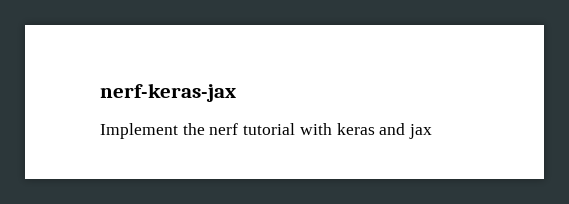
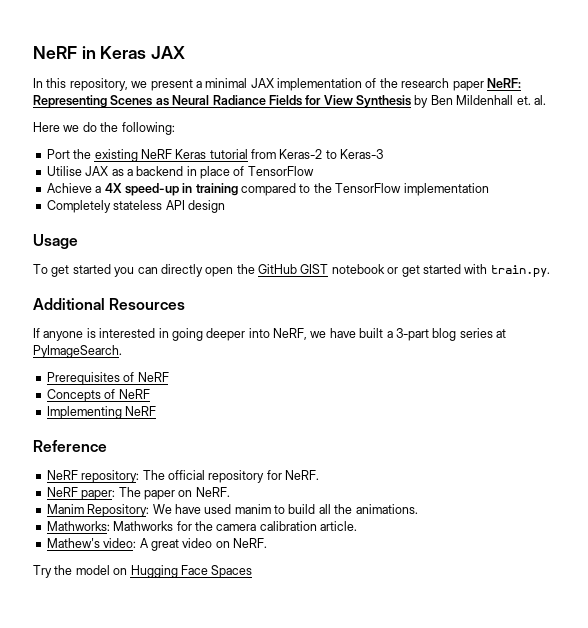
- nerf-keras-jax
- Implement the nerf tutorial with keras and jax
+ NeRF in Keras JAX
+ In this repository, we present a minimal JAX implementation of the research paper NeRF: Representing Scenes as Neural Radiance Fields for View Synthesis by Ben Mildenhall et. al.
+ Here we do the following:
+ Port the existing NeRF Keras tutorial from Keras-2 to Keras-3
+ Utilise JAX as a backend in place of TensorFlow
+ Achieve a 4X speed-up in training compared to the TensorFlow implementation
+ Completely stateless API design
+ Usage
+ To get started you can directly open the GitHub GIST notebook or get started with train.py.
+ Additional Resources
+ If anyone is interested in going deeper into NeRF, we have built a 3-part blog series at PyImageSearch.
+ Prerequisites of NeRF
+ Concepts of NeRF
+ Implementing NeRF
+ Reference
+ NeRF repository: The official repository for NeRF.
+ NeRF paper: The paper on NeRF.
+ Manim Repository: We have used manim to build all the animations.
+ Mathworks: Mathworks for the camera calibration article.
+ Mathew's video: A great video on NeRF.
+ Try the model on Hugging Face Spaces

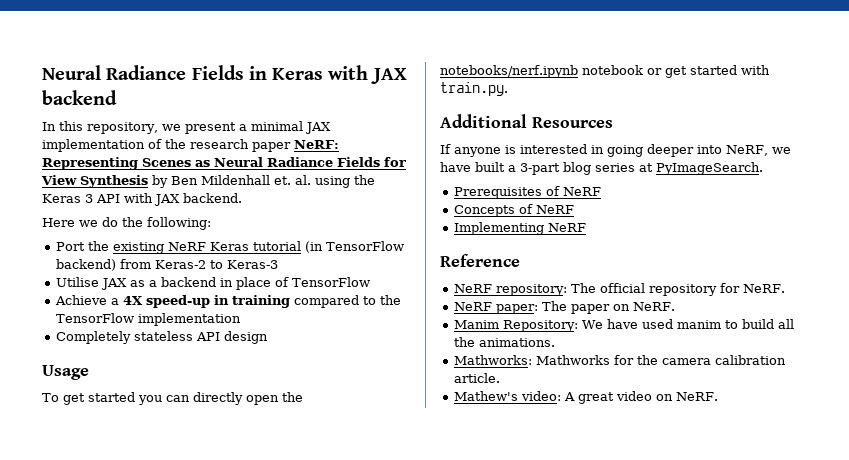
- NeRF in Keras JAX
+ Neural Radiance Fields in Keras with JAX backend
- In this repository, we present a minimal JAX implementation of the research paper NeRF: Representing Scenes as Neural Radiance Fields for View Synthesis by Ben Mildenhall et. al.
+ In this repository, we present a minimal JAX implementation of the research paper NeRF: Representing Scenes as Neural Radiance Fields for View Synthesis by Ben Mildenhall et. al. using the Keras 3 API with JAX backend.
- Port the existing NeRF Keras tutorial from Keras-2 to Keras-3
+ Port the existing NeRF Keras tutorial (in TensorFlow backend) from Keras-2 to Keras-3
- To get started you can directly open the GitHub GIST notebook or get started with train.py.
+ To get started you can directly open the notebooks/nerf.ipynb notebook or get started with train.py.
- Try the model on Hugging Face Spaces

